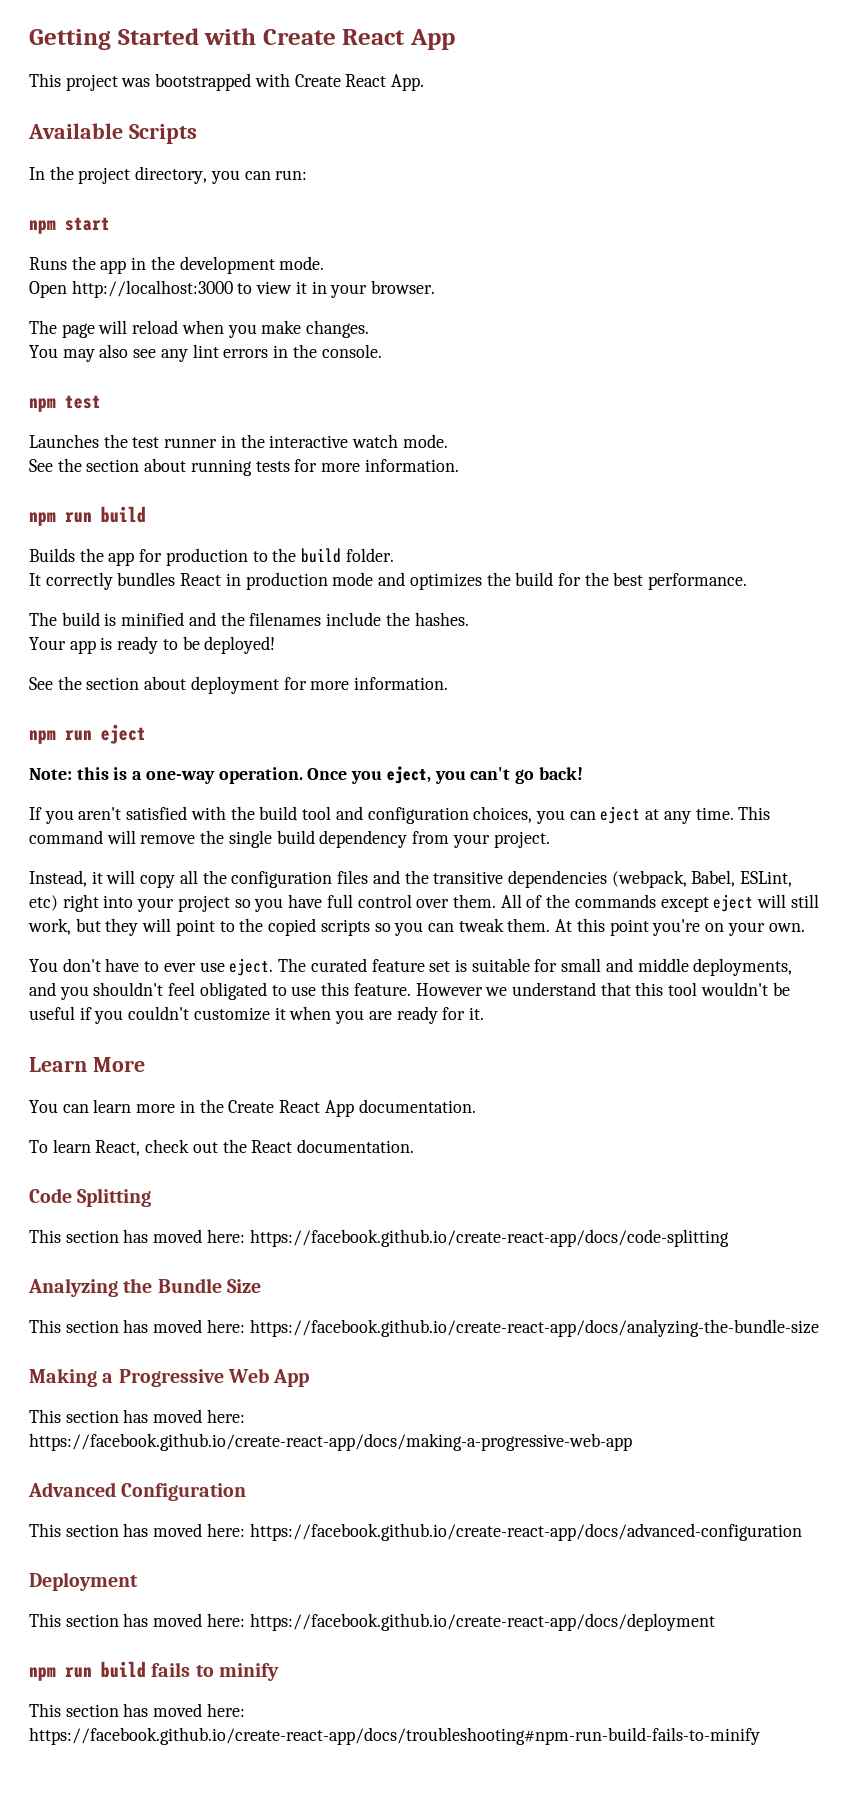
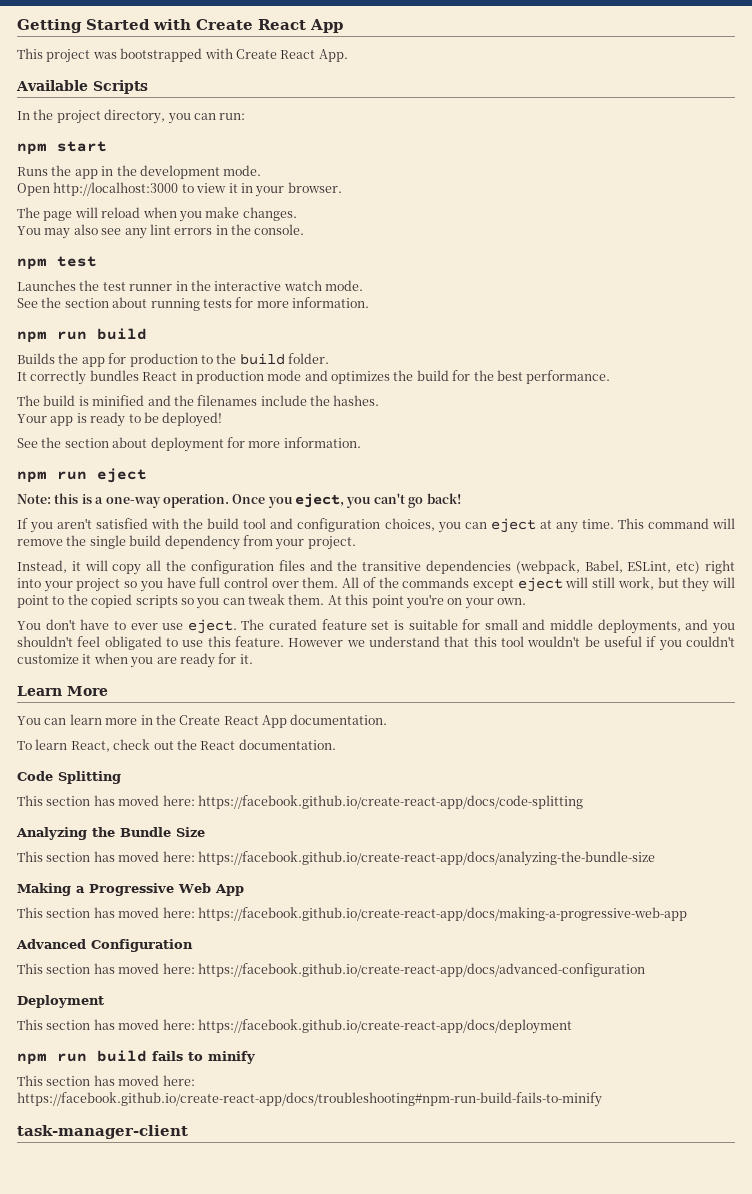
+ task-manager-client

